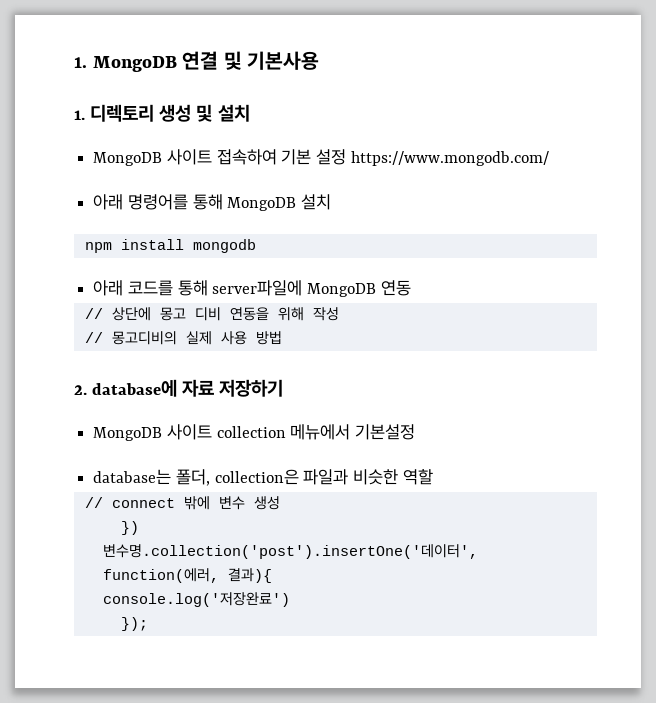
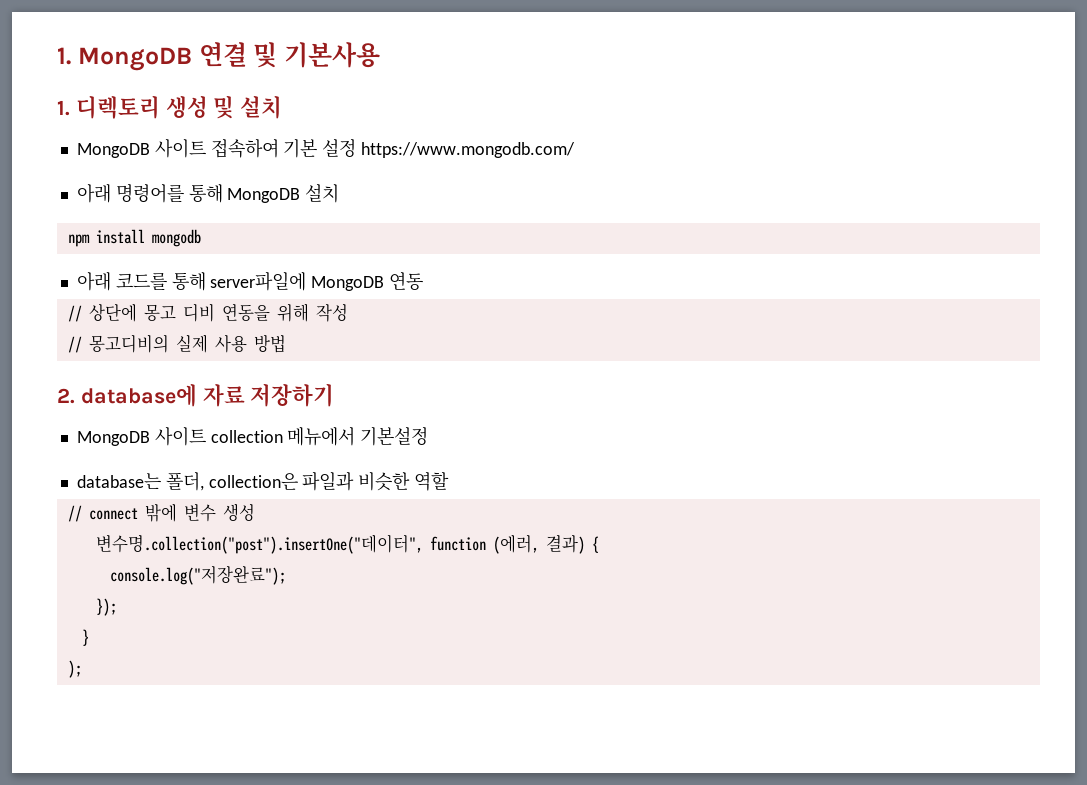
- })
- 변수명.collection('post').insertOne('데이터', function(에러, 결과){
- console.log('저장완료')
+ 변수명.collection("post").insertOne("데이터", function (에러, 결과) {
+ console.log("저장완료");
+ }
+ );

